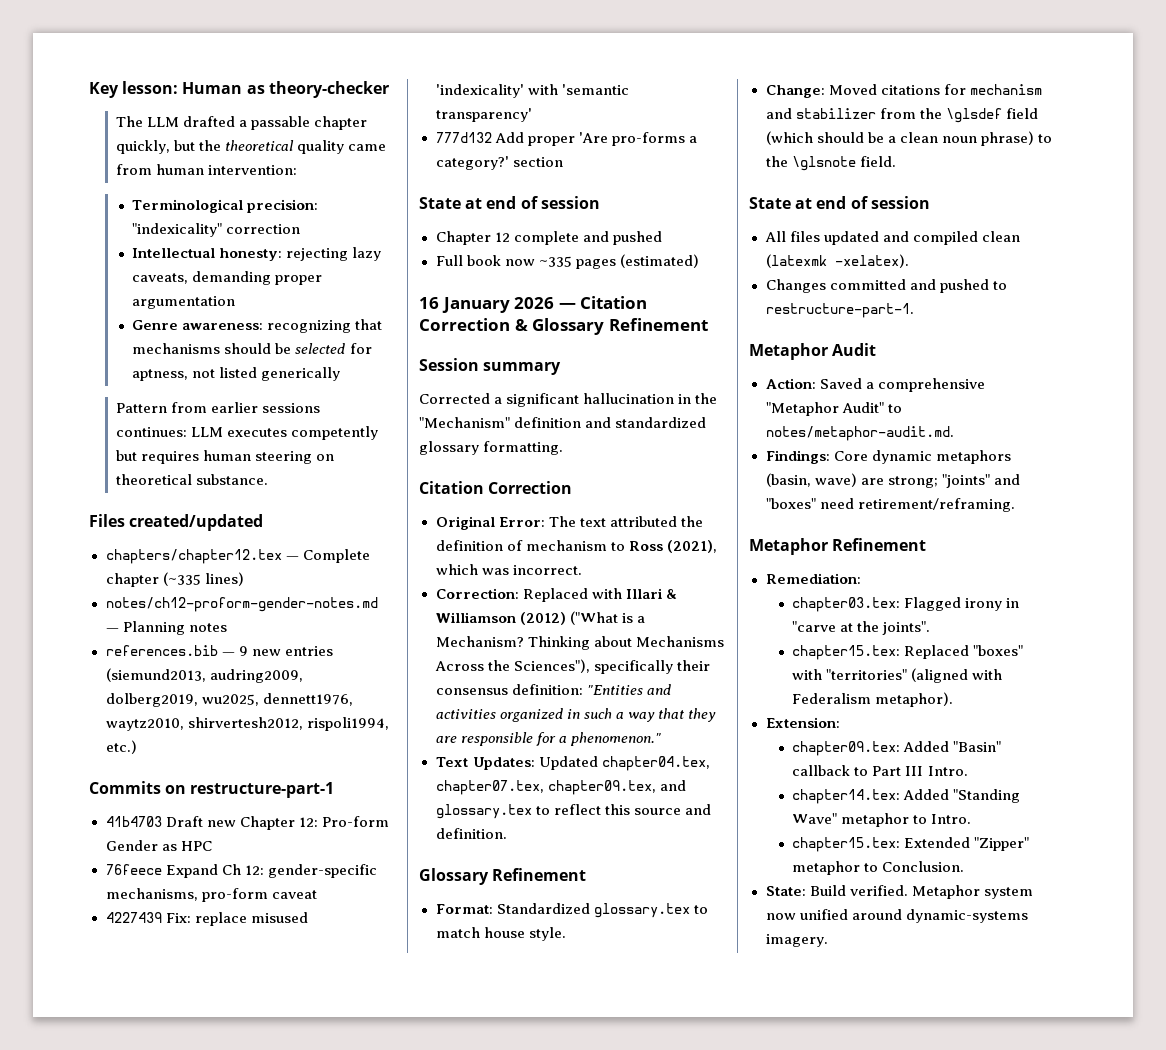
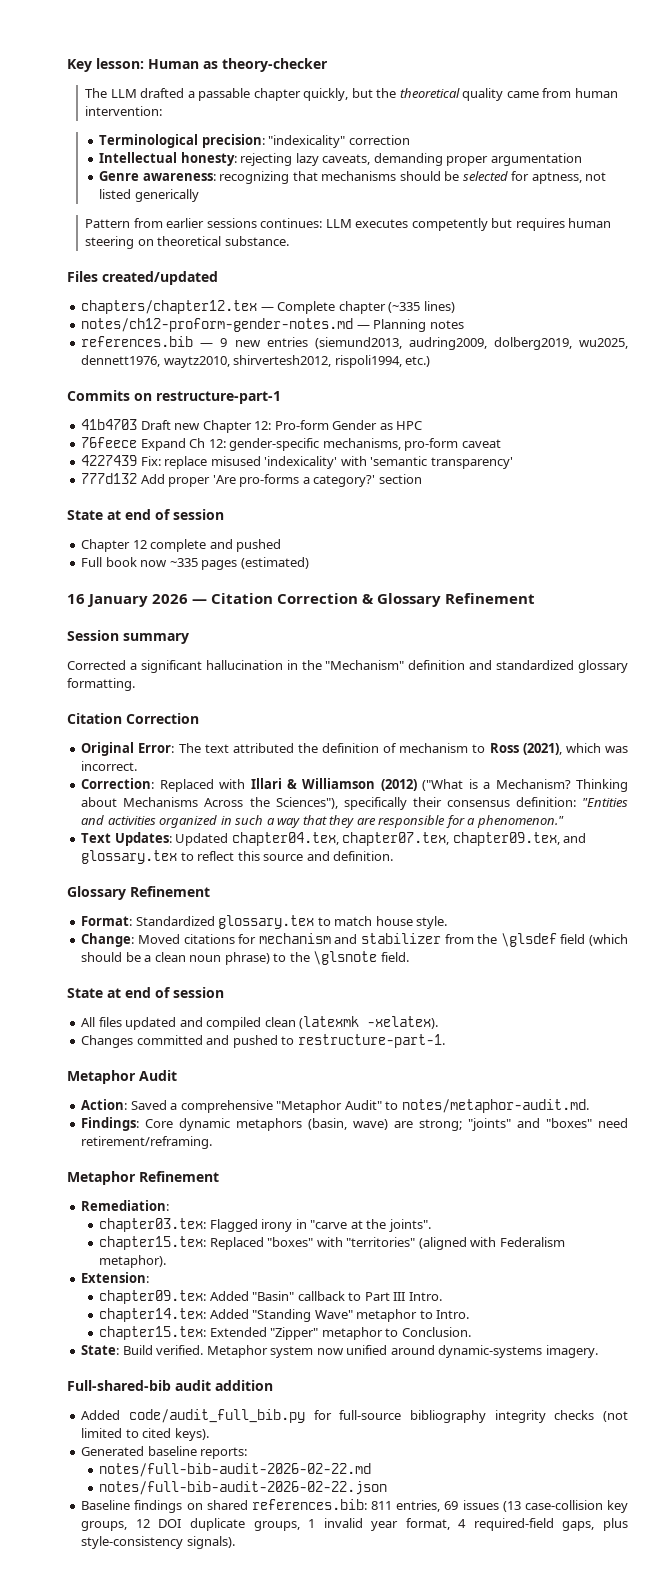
+ Full-shared-bib audit addition
+ Added code/audit_full_bib.py for full-source bibliography integrity checks (not limited to cited keys).
+ Generated baseline reports:
+ notes/full-bib-audit-2026-02-22.md
+ notes/full-bib-audit-2026-02-22.json
+ Baseline findings on shared references.bib: 811 entries, 69 issues (13 case-collision key groups, 12 DOI duplicate groups, 1 invalid year format, 4 required-field gaps, plus style-consistency signals).

